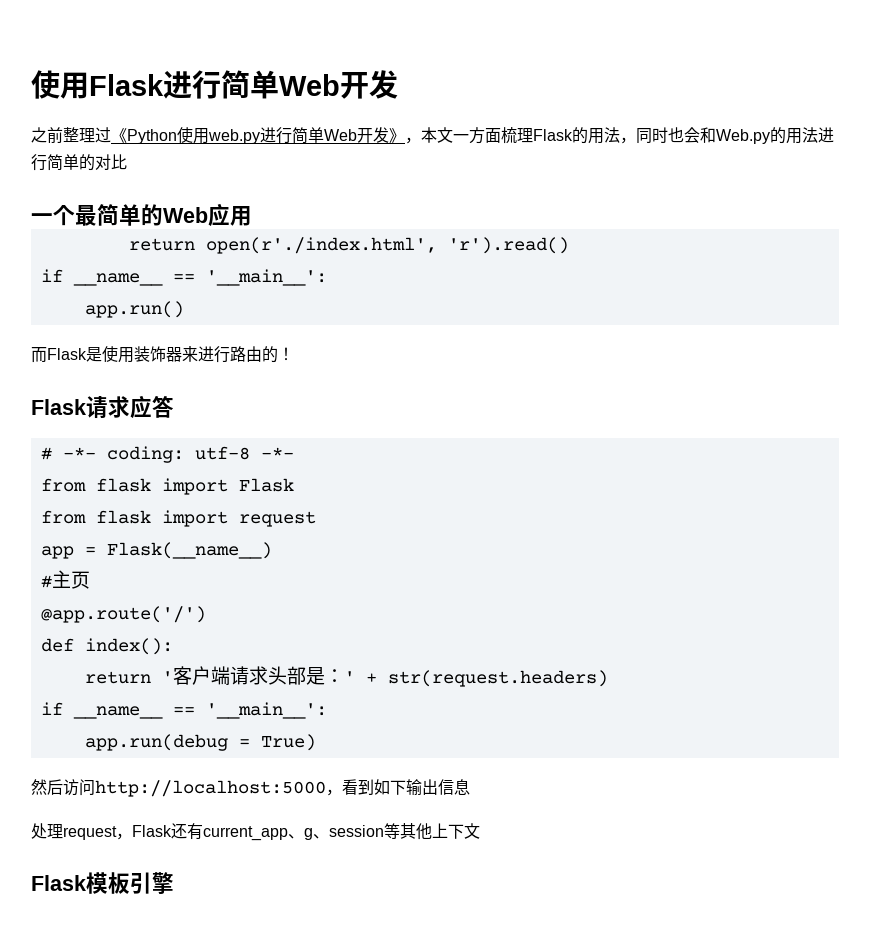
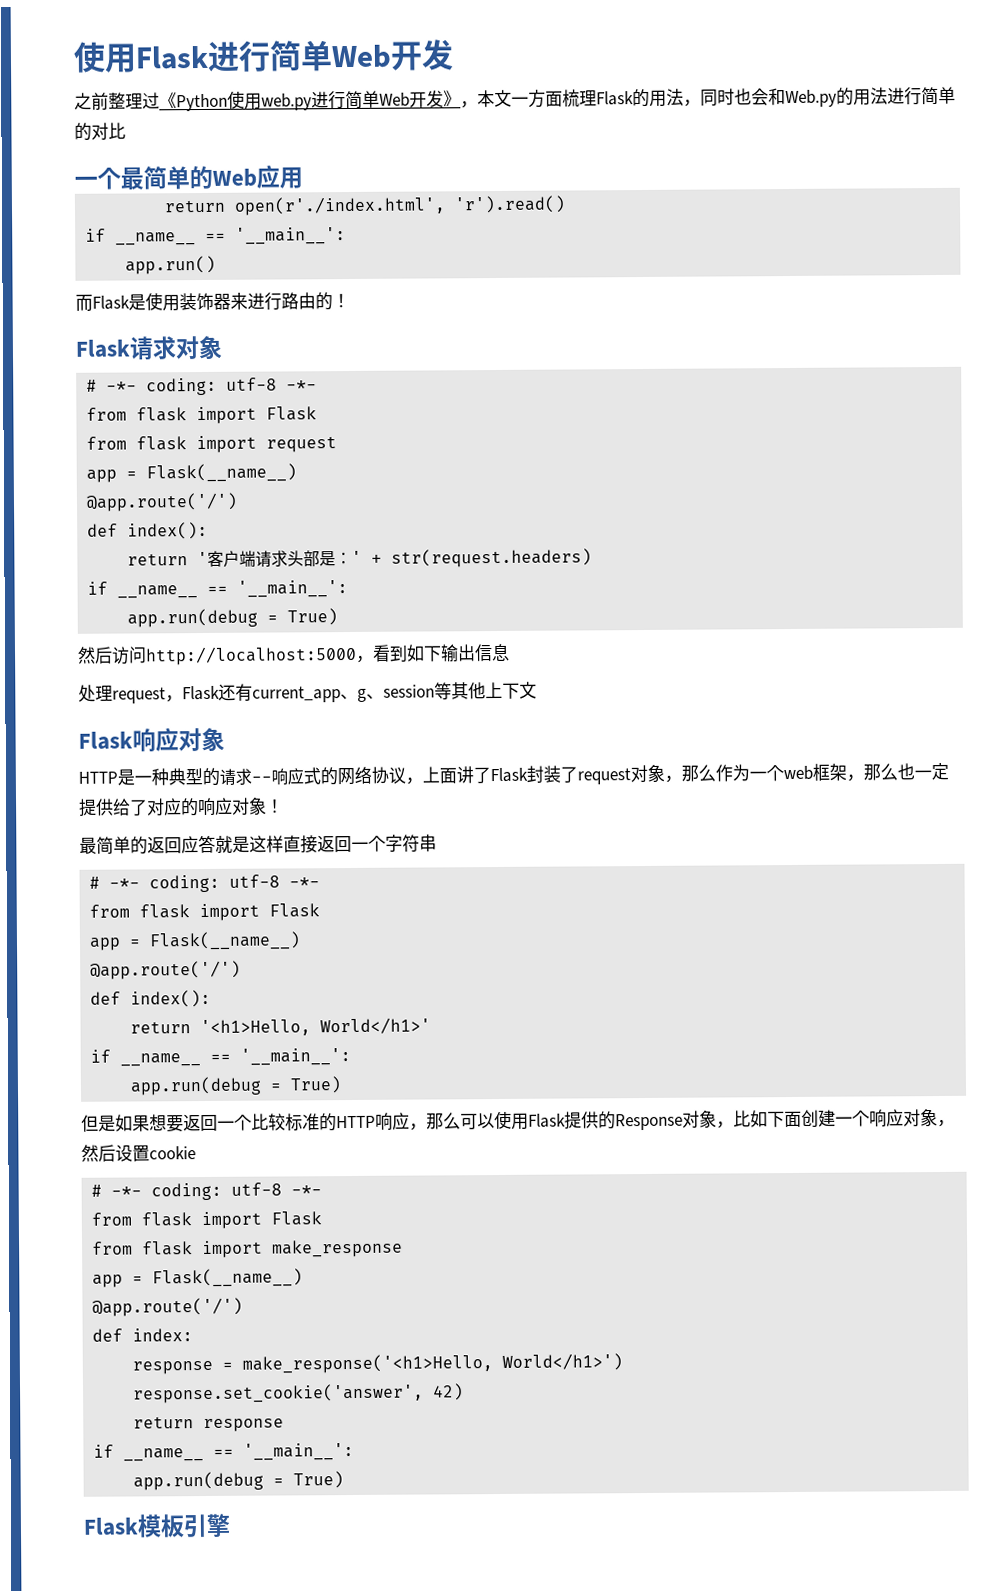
- Flask请求应答
+ Flask请求对象
- #主页
+ Flask响应对象
+ HTTP是一种典型的请求--响应式的网络协议，上面讲了Flask封装了request对象，那么作为一个web框架，那么也一定提供给了对应的响应对象！
+ 最简单的返回应答就是这样直接返回一个字符串
+ # -*- coding: utf-8 -*-
+ from flask import Flask
+ app = Flask(__name__)
+ @app.route('/')
+ def index():
+ return '<h1>Hello, World</h1>'
+ if __name__ == '__main__':
+ app.run(debug = True)
+ 但是如果想要返回一个比较标准的HTTP响应，那么可以使用Flask提供的Response对象，比如下面创建一个响应对象，然后设置cookie
+ # -*- coding: utf-8 -*-
+ from flask import Flask
+ from flask import make_response
+ app = Flask(__name__)
+ @app.route('/')
+ def index:
+ response = make_response('<h1>Hello, World</h1>')
+ response.set_cookie('answer', 42)
+ return response
+ if __name__ == '__main__':
+ app.run(debug = True)

